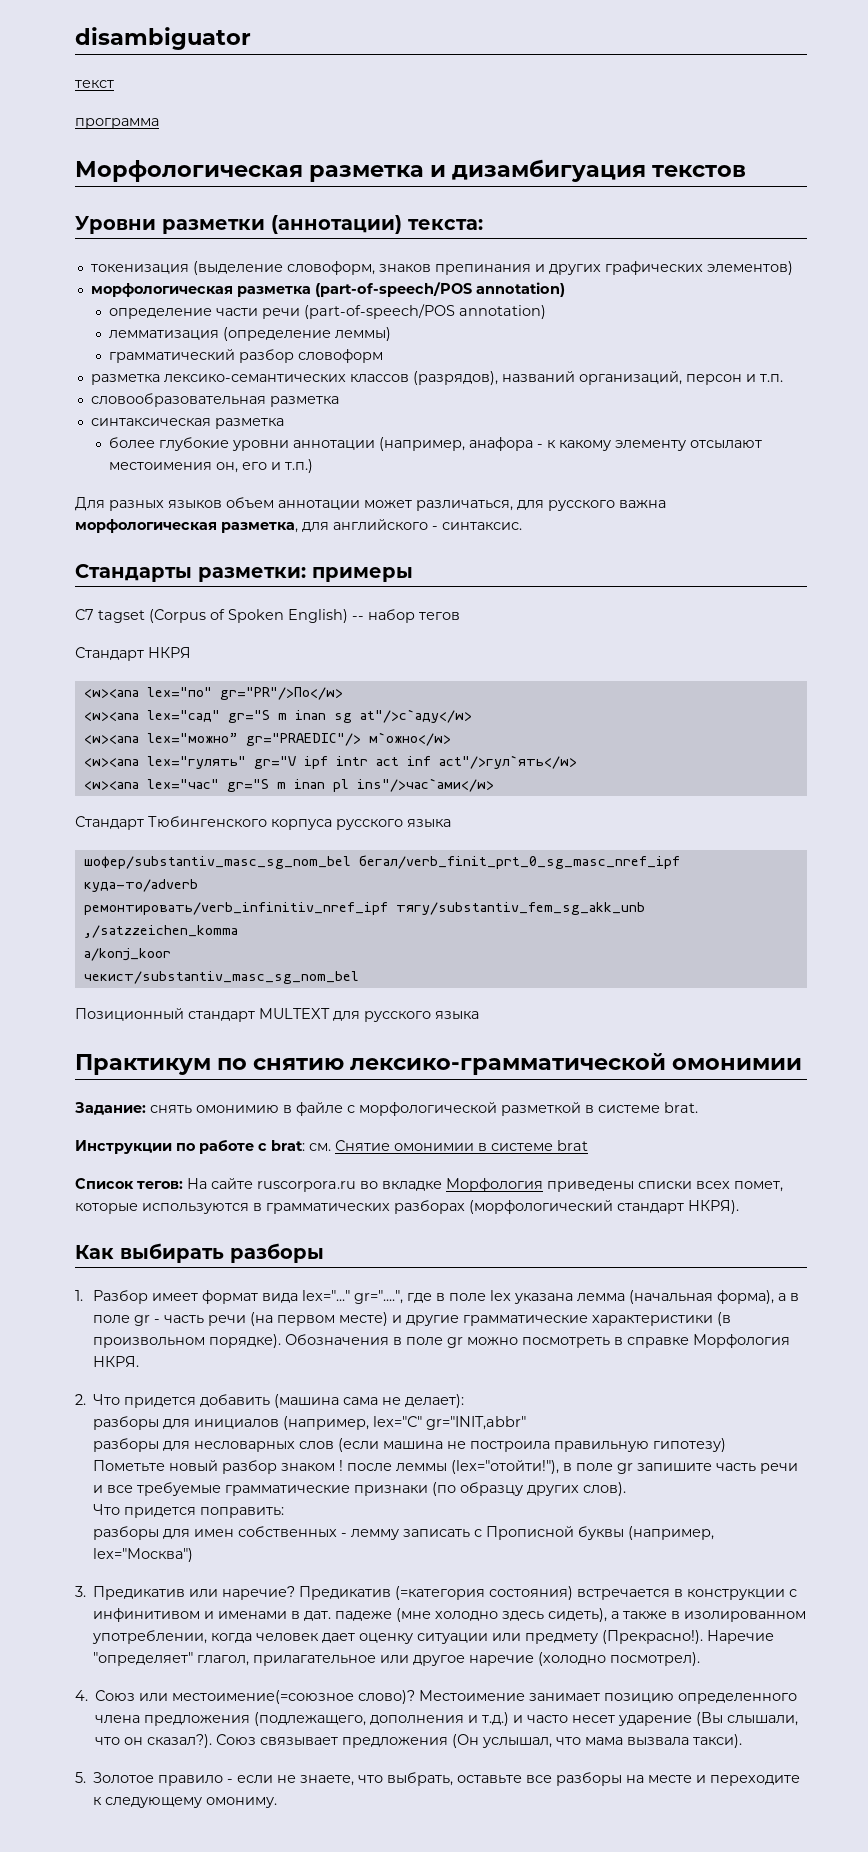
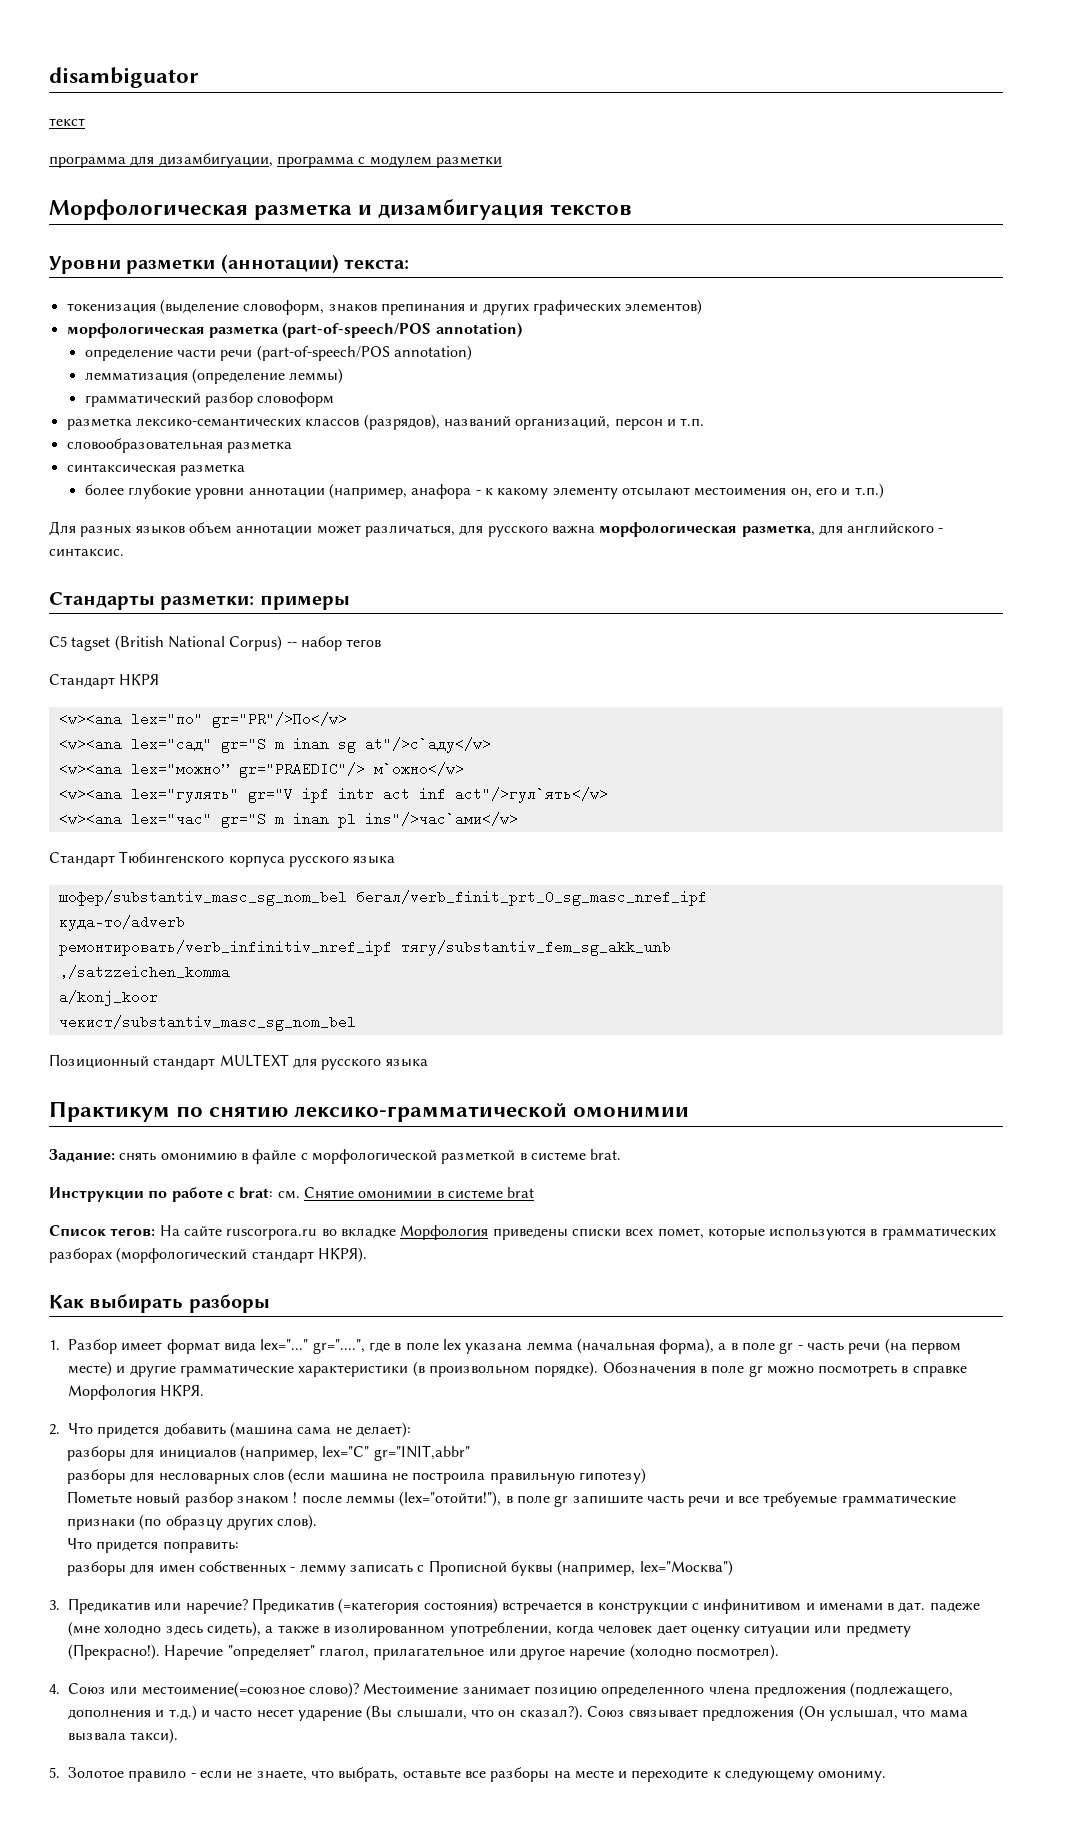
- программа
+ программа для дизамбигуации, программа с модулем разметки
- C7 tagset (Corpus of Spoken English) -- набор тегов
+ C5 tagset (British National Corpus) -- набор тегов

